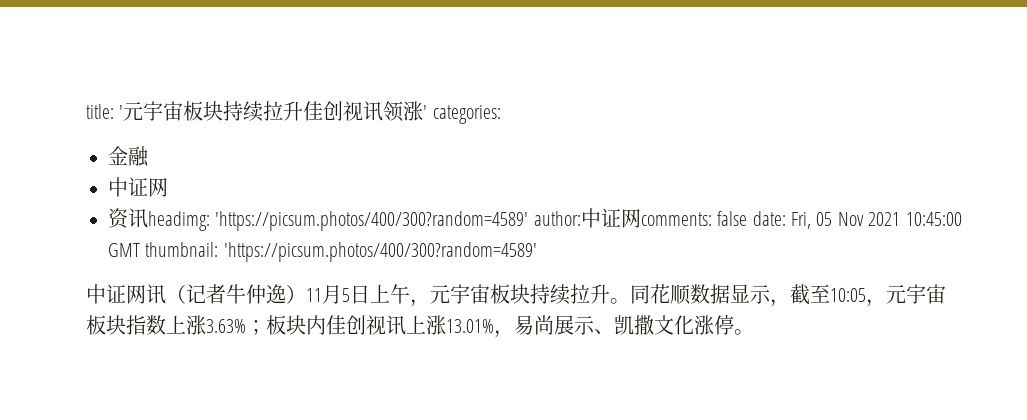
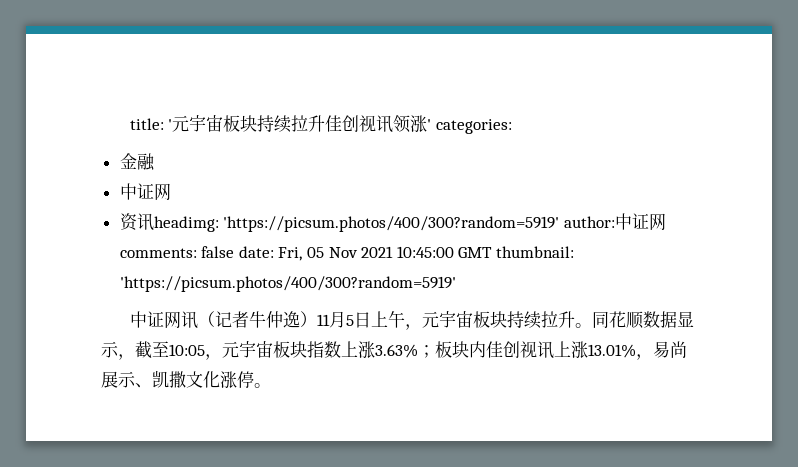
- 资讯headimg: 'https://picsum.photos/400/300?random=4589' author:中证网comments: false date: Fri, 05 Nov 2021 10:45:00 GMT thumbnail: 'https://picsum.photos/400/300?random=4589'
+ 资讯headimg: 'https://picsum.photos/400/300?random=5919' author:中证网comments: false date: Fri, 05 Nov 2021 10:45:00 GMT thumbnail: 'https://picsum.photos/400/300?random=5919'

